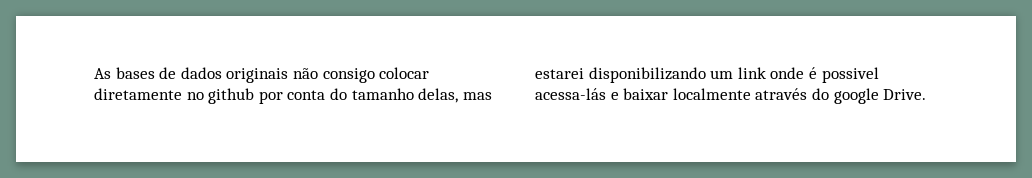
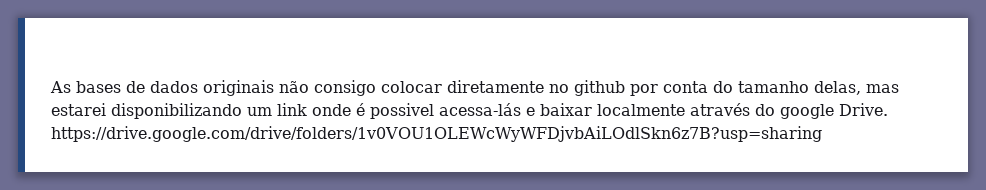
- As bases de dados originais não consigo colocar diretamente no github por conta do tamanho delas, mas estarei disponibilizando um link onde é possivel acessa-lás e baixar localmente através do google Drive.
+ As bases de dados originais não consigo colocar diretamente no github por conta do tamanho delas, mas estarei disponibilizando um link onde é possivel acessa-lás e baixar localmente através do google Drive. https://drive.google.com/drive/folders/1v0VOU1OLEWcWyWFDjvbAiLOdlSkn6z7B?usp=sharing

